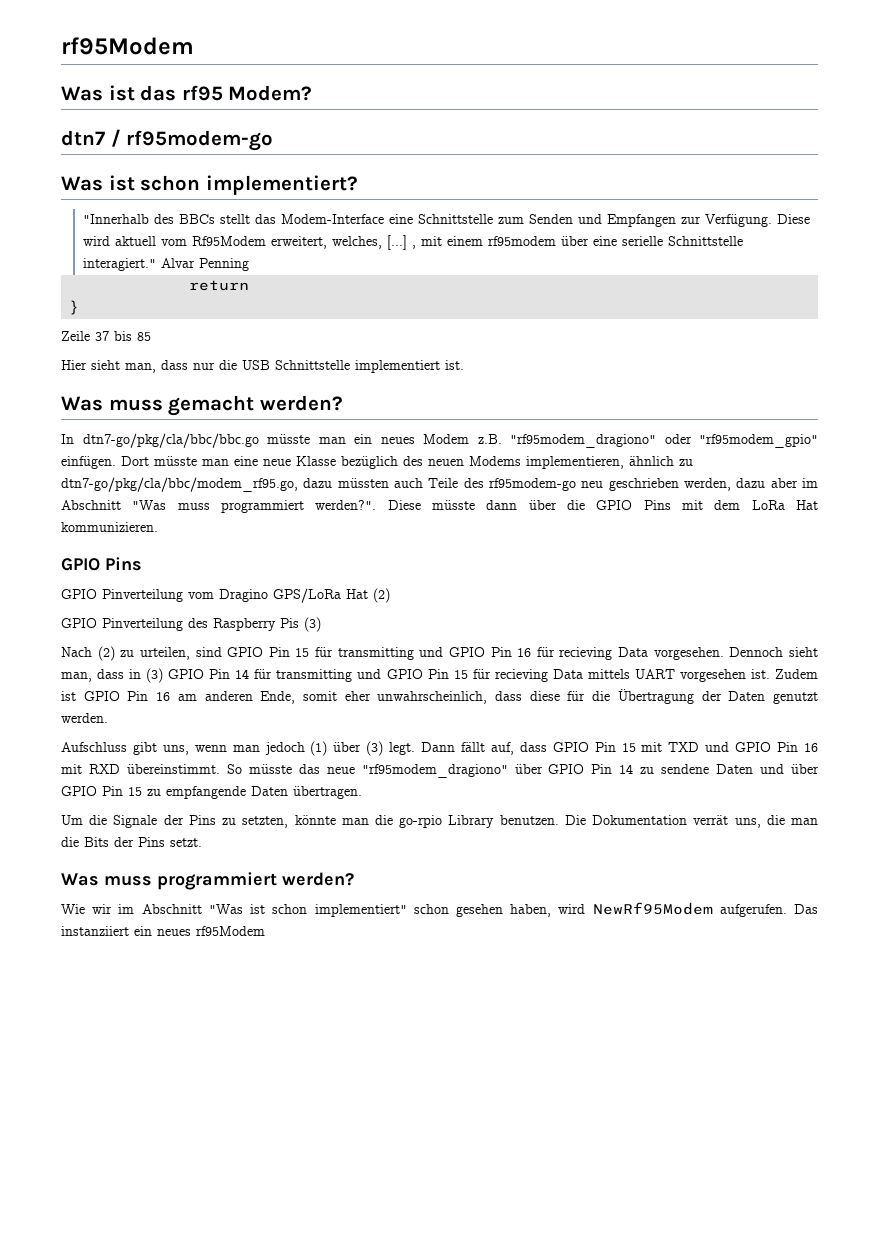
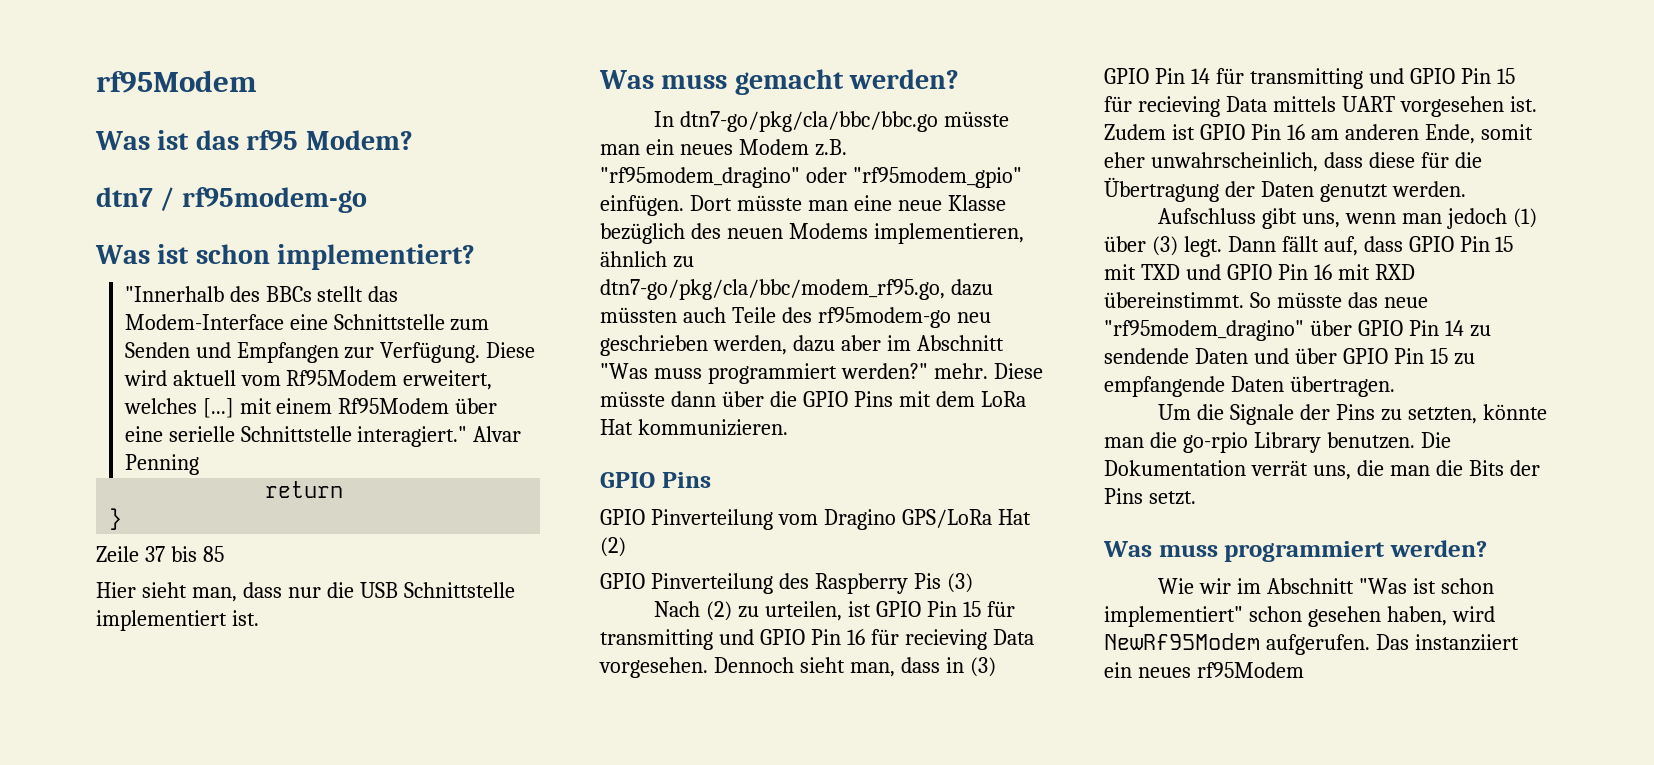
- Diese wird aktuell vom Rf95Modem erweitert, welches, [...] , mit einem rf95modem über eine serielle Schnittstelle interagiert."
+ Diese wird aktuell vom Rf95Modem erweitert, welches [...] mit einem Rf95Modem über eine serielle Schnittstelle interagiert."
- In dtn7-go/pkg/cla/bbc/bbc.go müsste man ein neues Modem z.B. "rf95modem_dragiono" oder "rf95modem_gpio" einfügen.
+ In dtn7-go/pkg/cla/bbc/bbc.go müsste man ein neues Modem z.B. "rf95modem_dragino" oder "rf95modem_gpio" einfügen.
- Dort müsste man eine neue Klasse bezüglich des neuen Modems implementieren, ähnlich zu dtn7-go/pkg/cla/bbc/modem_rf95.go, dazu müssten auch Teile des rf95modem-go neu geschrieben werden, dazu aber im Abschnitt "Was muss programmiert werden?".
+ Dort müsste man eine neue Klasse bezüglich des neuen Modems implementieren, ähnlich zu dtn7-go/pkg/cla/bbc/modem_rf95.go, dazu müssten auch Teile des rf95modem-go neu geschrieben werden, dazu aber im Abschnitt "Was muss programmiert werden?" mehr.
- Nach (2) zu urteilen, sind GPIO Pin 15 für transmitting und GPIO Pin 16 für recieving Data vorgesehen.
+ Nach (2) zu urteilen, ist GPIO Pin 15 für transmitting und GPIO Pin 16 für recieving Data vorgesehen.
- So müsste das neue "rf95modem_dragiono" über GPIO Pin 14 zu sendene Daten und über GPIO Pin 15 zu empfangende Daten übertragen.
+ So müsste das neue "rf95modem_dragino" über GPIO Pin 14 zu sendende Daten und über GPIO Pin 15 zu empfangende Daten übertragen.

